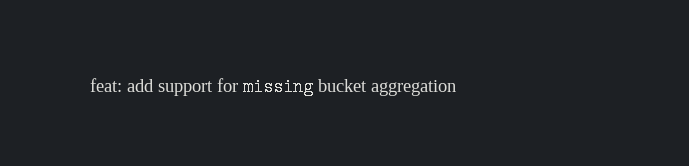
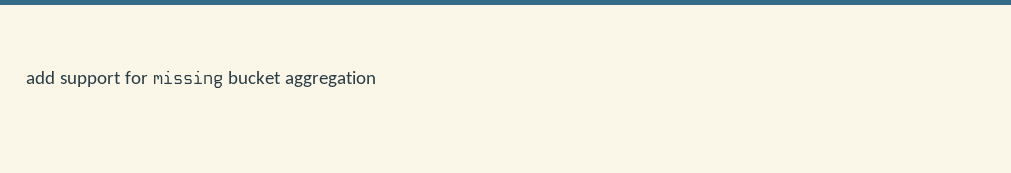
- feat: add support for missing bucket aggregation
+ add support for missing bucket aggregation

